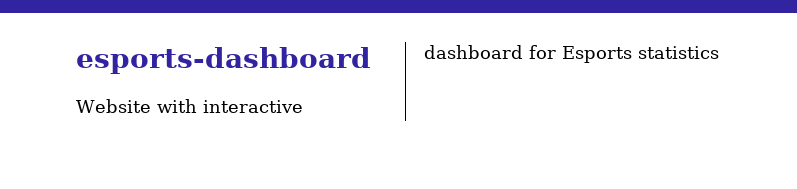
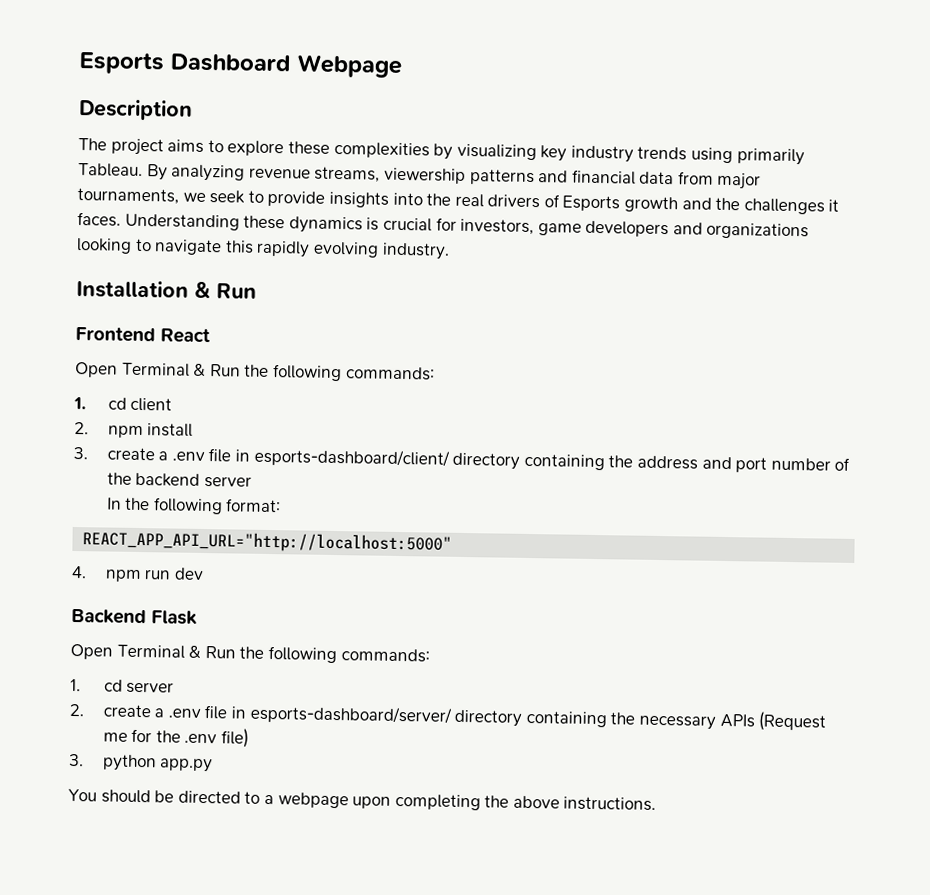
- esports-dashboard
- Website with interactive dashboard for Esports statistics
+ Esports Dashboard Webpage
+ Description
+ The project aims to explore these complexities by visualizing key industry trends using primarily Tableau. By analyzing revenue streams, viewership patterns and financial data from major tournaments, we seek to provide insights into the real drivers of Esports growth and the challenges it faces. Understanding these dynamics is crucial for investors, game developers and organizations looking to navigate this rapidly evolving industry.
+ Installation & Run
+ Frontend React
+ Open Terminal & Run the following commands:
+ 1. cd client
+ 2. npm install
+ 3. create a .env file in esports-dashboard/client/ directory containing the address and port number of the backend server
+ In the following format:
+ REACT_APP_API_URL="http://localhost:5000"
+ 4. npm run dev
+ Backend Flask
+ Open Terminal & Run the following commands:
+ 1. cd server
+ 2. create a .env file in esports-dashboard/server/ directory containing the necessary APIs (Request me for the .env file)
+ 3. python app.py
+ You should be directed to a webpage upon completing the above instructions.

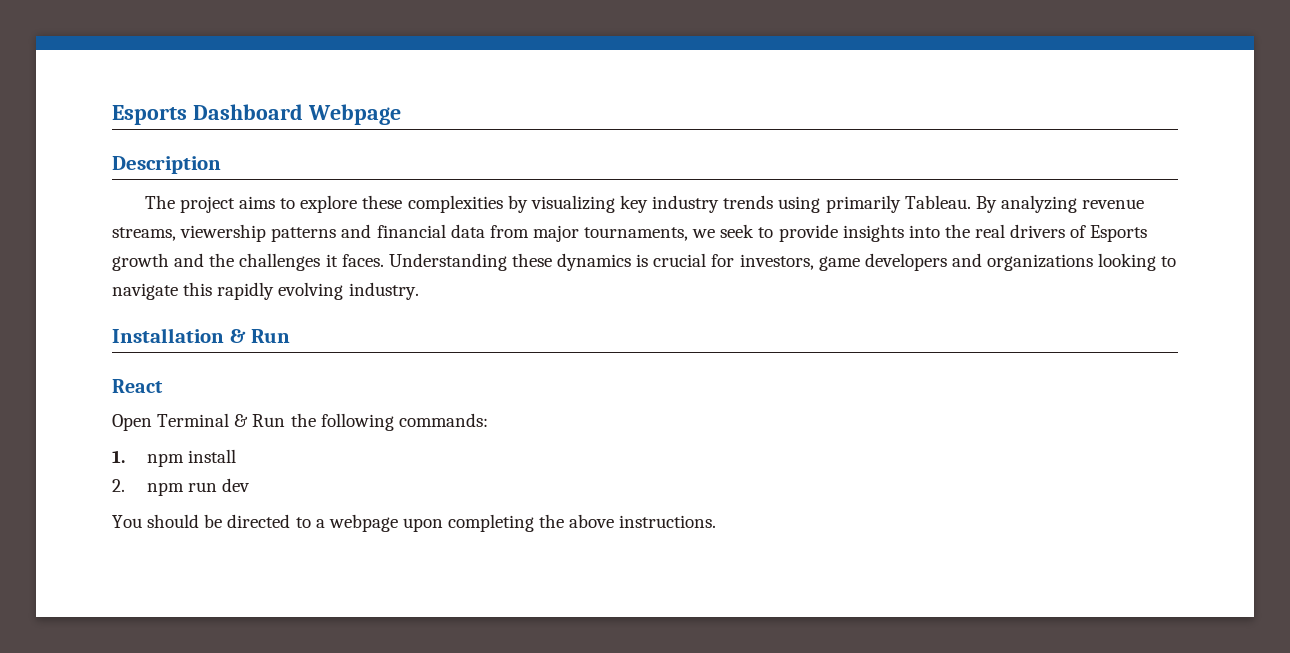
- Frontend React
+ React
- 1. cd client
- 2. npm install
+ 1. npm install
- 3. create a .env file in esports-dashboard/client/ directory containing the address and port number of the backend server
- In the following format:
- REACT_APP_API_URL="http://localhost:5000"
- 4. npm run dev
- Backend Flask
- Open Terminal & Run the following commands:
- 1. cd server
- 2. create a .env file in esports-dashboard/server/ directory containing the necessary APIs (Request me for the .env file)
- 3. python app.py
+ 2. npm run dev

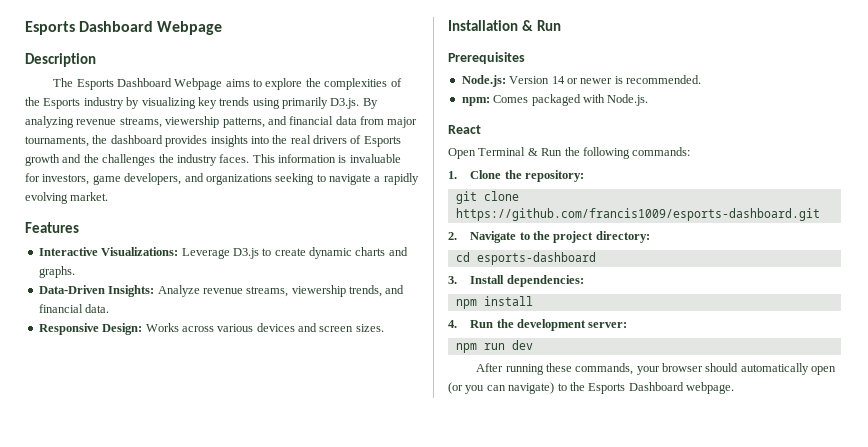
- The project aims to explore these complexities by visualizing key industry trends using primarily Tableau. By analyzing revenue streams, viewership patterns and financial data from major tournaments, we seek to provide insights into the real drivers of Esports growth and the challenges it faces. Understanding these dynamics is crucial for investors, game developers and organizations looking to navigate this rapidly evolving industry.
+ The Esports Dashboard Webpage aims to explore the complexities of the Esports industry by visualizing key trends using primarily D3.js. By analyzing revenue streams, viewership patterns, and financial data from major tournaments, the dashboard provides insights into the real drivers of Esports growth and the challenges the industry faces. This information is invaluable for investors, game developers, and organizations seeking to navigate a rapidly evolving market.
+ Features
+ Interactive Visualizations: Leverage D3.js to create dynamic charts and graphs.
+ Data-Driven Insights: Analyze revenue streams, viewership trends, and financial data.
+ Responsive Design: Works across various devices and screen sizes.
  Installation & Run
+ Prerequisites
+ Node.js: Version 14 or newer is recommended.
+ npm: Comes packaged with Node.js.
- 1. npm install
- 2. npm run dev
- You should be directed to a webpage upon completing the above instructions.
+ 1. Clone the repository:
+ git clone https://github.com/francis1009/esports-dashboard.git
+ 2. Navigate to the project directory:
+ cd esports-dashboard
+ 3. Install dependencies:
+ npm install
+ 4. Run the development server:
+ npm run dev
+ After running these commands, your browser should automatically open (or you can navigate) to the Esports Dashboard webpage.

